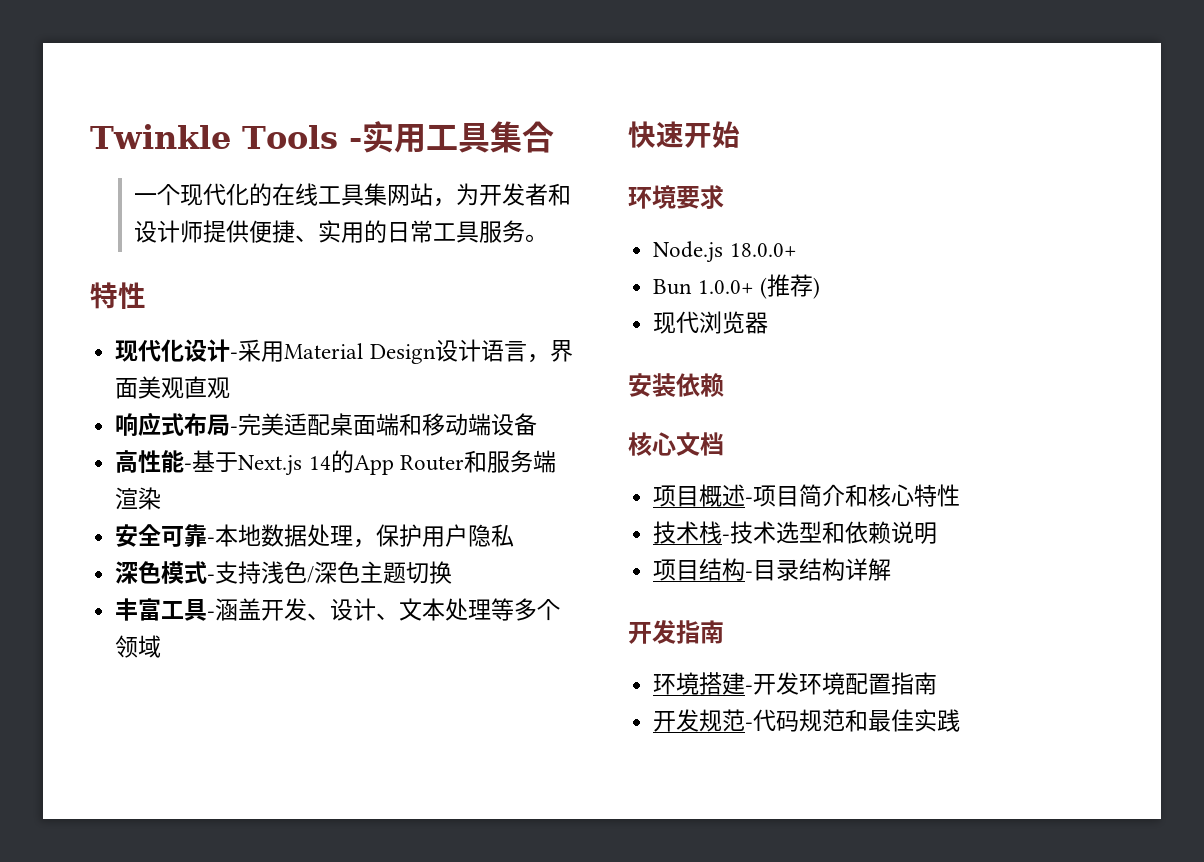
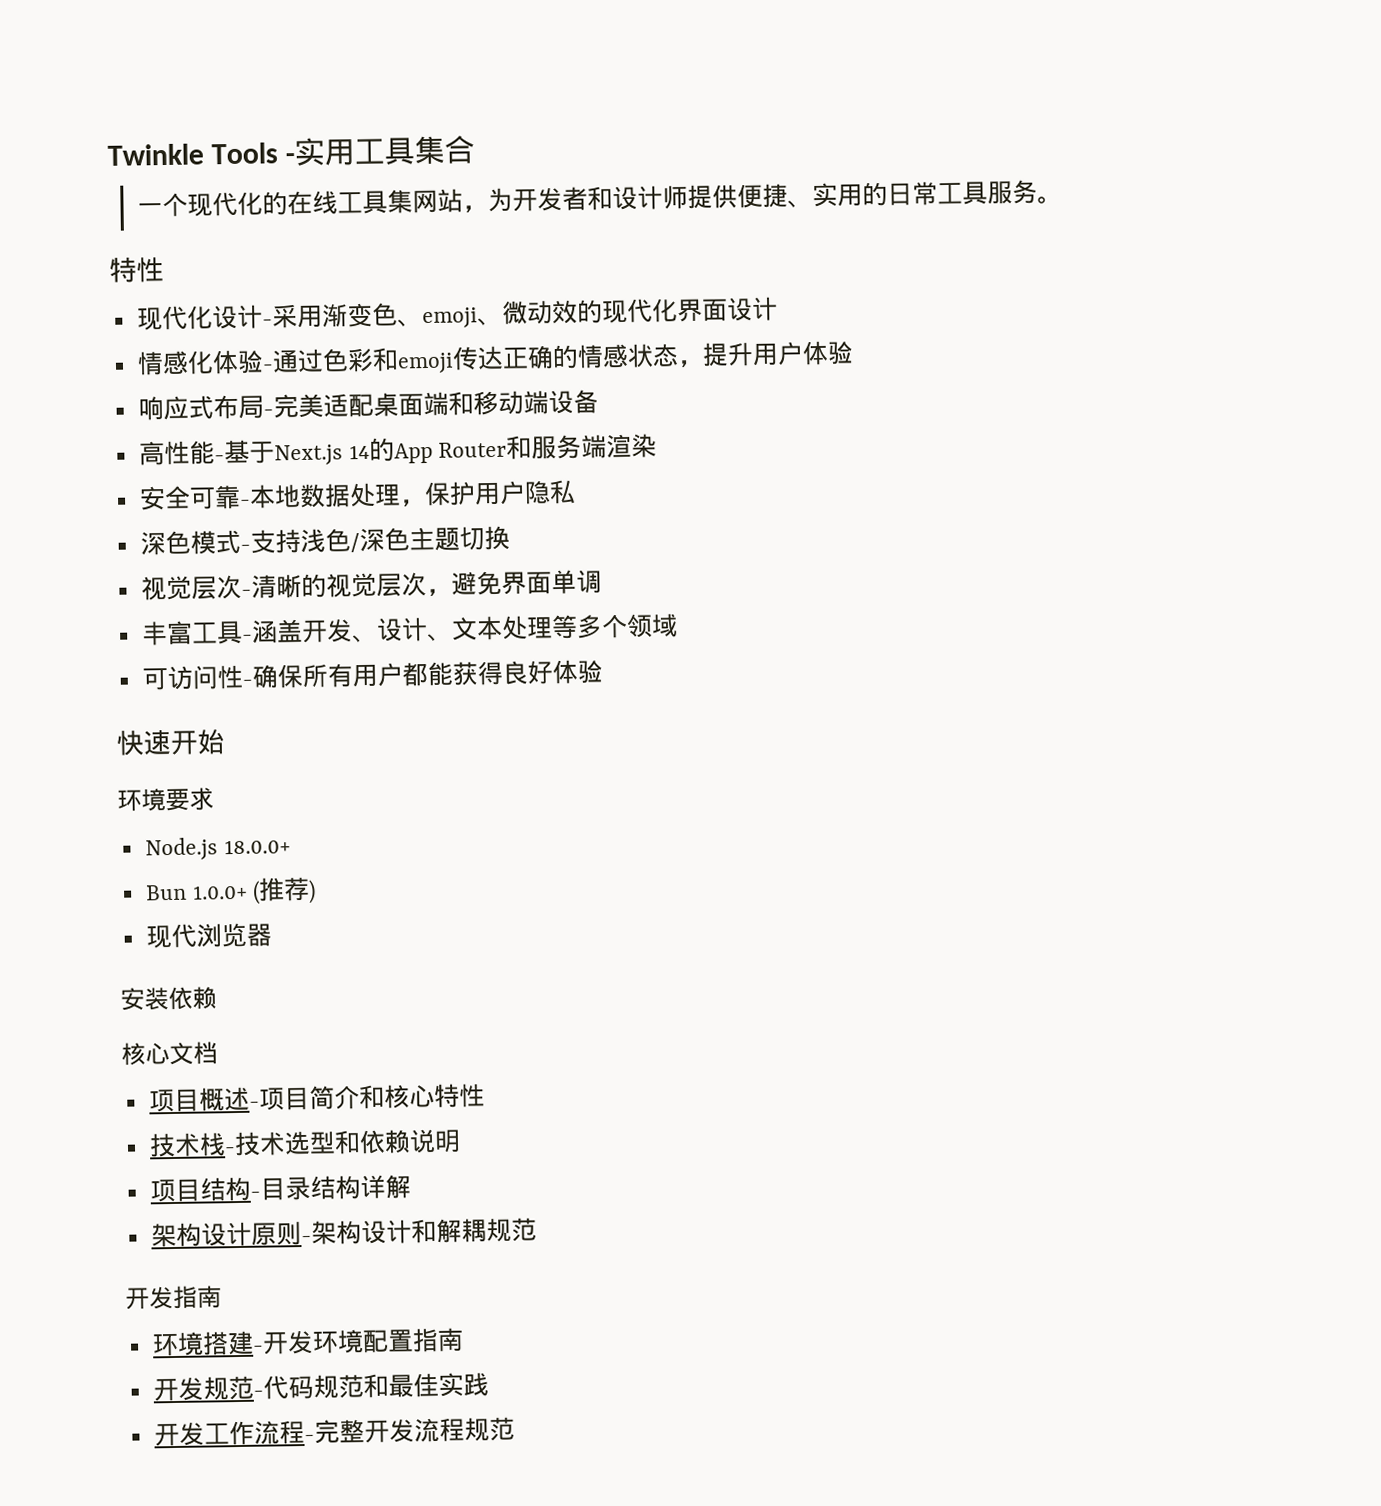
- 现代化设计-采用Material Design设计语言，界面美观直观
+ 现代化设计-采用渐变色、emoji、微动效的现代化界面设计
+ 情感化体验-通过色彩和emoji传达正确的情感状态，提升用户体验
+ 视觉层次-清晰的视觉层次，避免界面单调
+ 可访问性-确保所有用户都能获得良好体验
+ 架构设计原则-架构设计和解耦规范
+ 开发工作流程-完整开发流程规范

